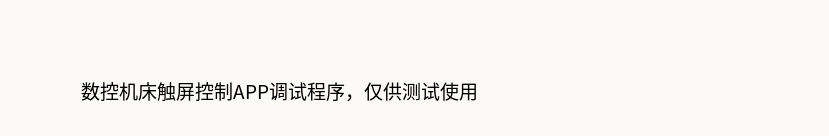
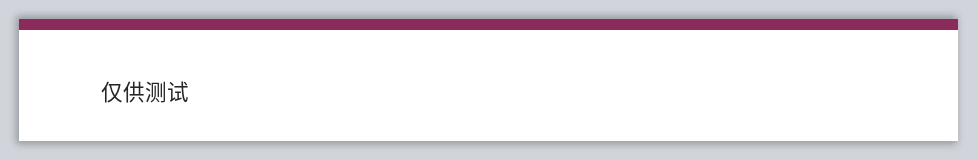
- 数控机床触屏控制APP调试程序，仅供测试使用
+ 仅供测试

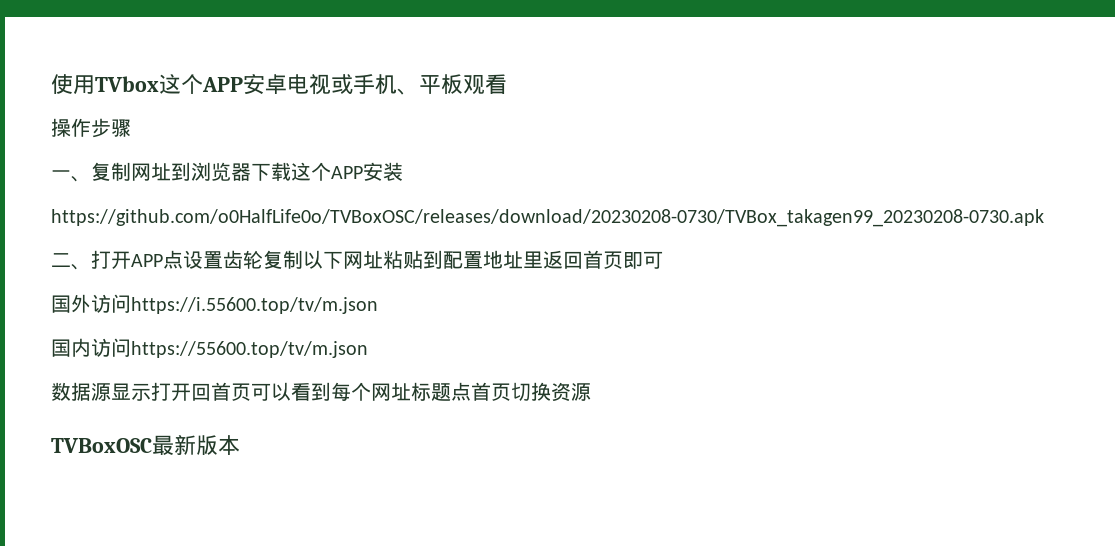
- 仅供测试
+ 使用TVbox这个APP安卓电视或手机、平板观看
+ 操作步骤
+ 一、复制网址到浏览器下载这个APP安装
+ https://github.com/o0HalfLife0o/TVBoxOSC/releases/download/20230208-0730/TVBox_takagen99_20230208-0730.apk
+ 二、打开APP点设置齿轮复制以下网址粘贴到配置地址里返回首页即可
+ 国外访问https://i.55600.top/tv/m.json
+ 国内访问https://55600.top/tv/m.json
+ 数据源显示打开回首页可以看到每个网址标题点首页切换资源
+ TVBoxOSC最新版本

